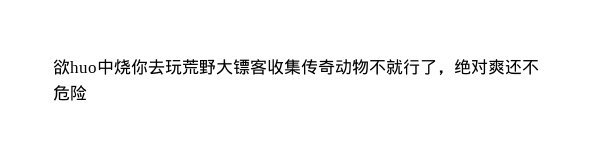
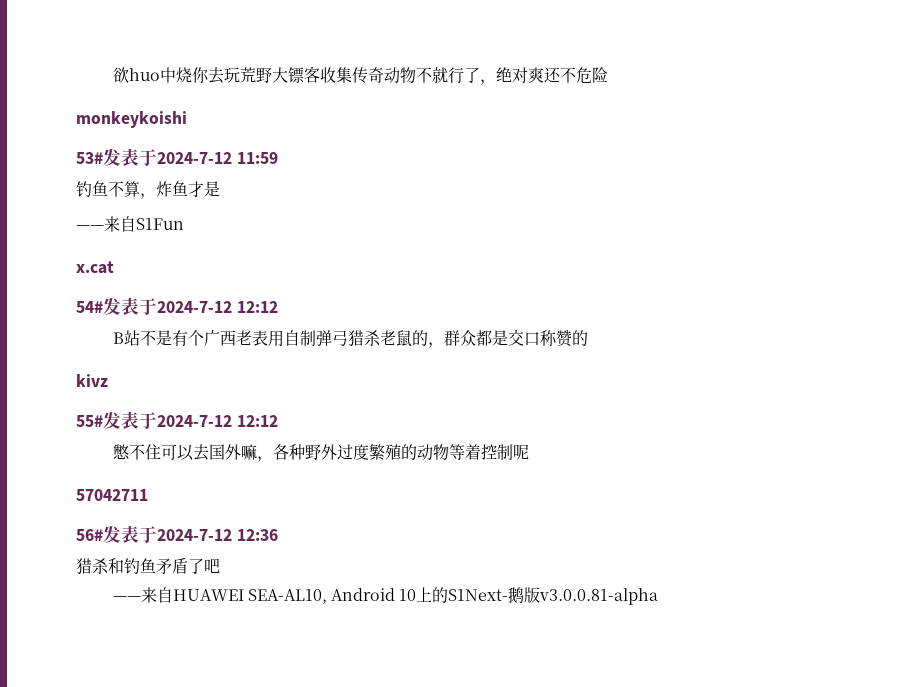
+ monkeykoishi
+ 53#发表于2024-7-12 11:59
+ 钓鱼不算，炸鱼才是
+ ——来自S1Fun
+ x.cat
+ 54#发表于2024-7-12 12:12
+ B站不是有个广西老表用自制弹弓猎杀老鼠的，群众都是交口称赞的
+ kivz
+ 55#发表于2024-7-12 12:12
+ 憋不住可以去国外嘛，各种野外过度繁殖的动物等着控制呢
+ 57042711
+ 56#发表于2024-7-12 12:36
+ 猎杀和钓鱼矛盾了吧
+ ——来自HUAWEI SEA-AL10, Android 10上的S1Next-鹅版v3.0.0.81-alpha

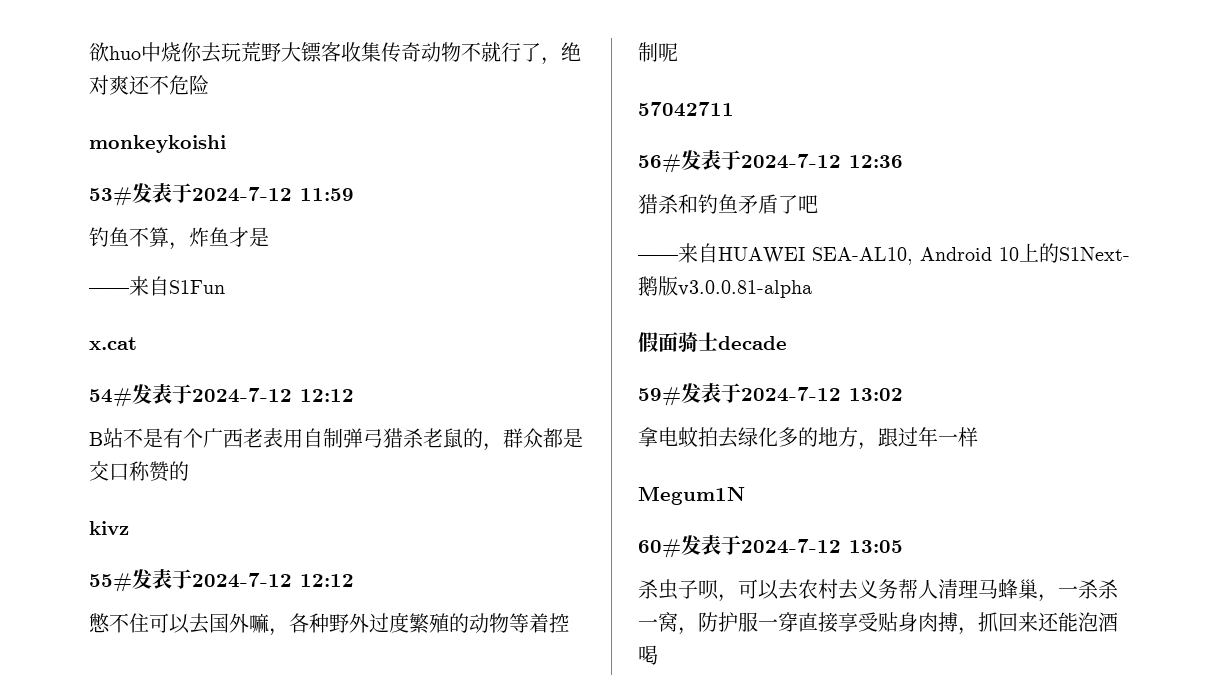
+ 假面骑士decade
+ 59#发表于2024-7-12 13:02
+ 拿电蚊拍去绿化多的地方，跟过年一样
+ Megum1N
+ 60#发表于2024-7-12 13:05
+ 杀虫子呗，可以去农村去义务帮人清理马蜂巢，一杀杀一窝，防护服一穿直接享受贴身肉搏，抓回来还能泡酒喝

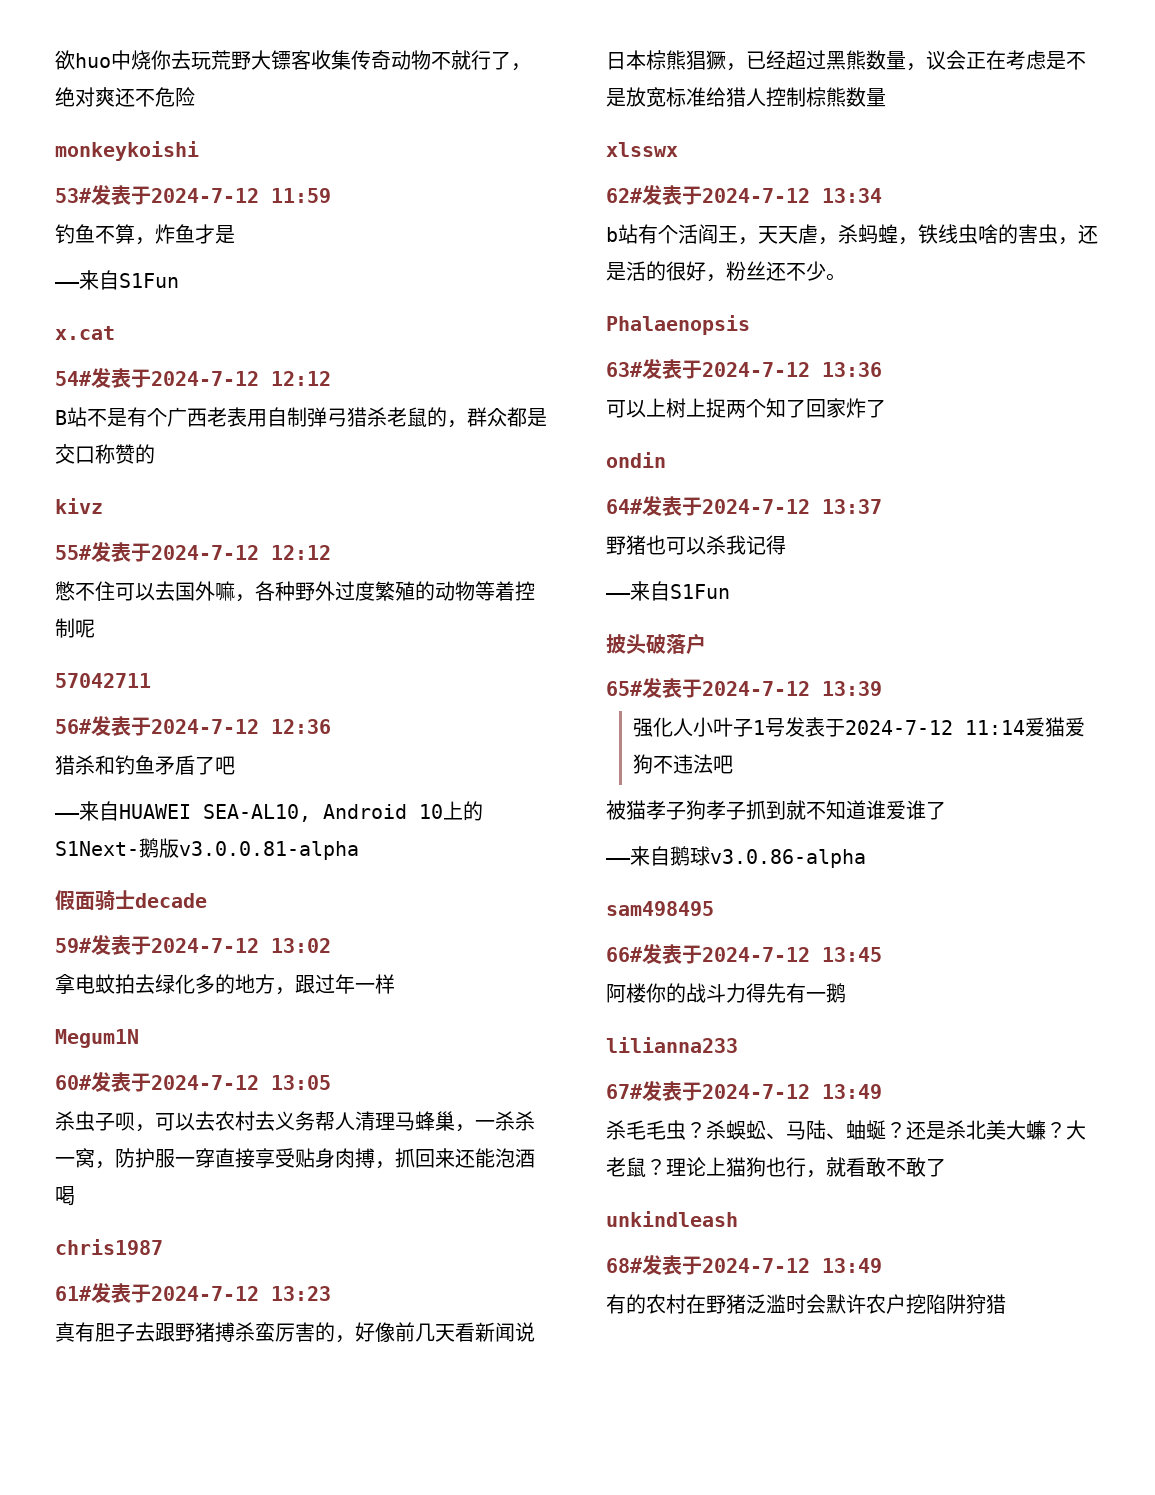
+ chris1987
+ 61#发表于2024-7-12 13:23
+ 真有胆子去跟野猪搏杀蛮厉害的，好像前几天看新闻说日本棕熊猖獗，已经超过黑熊数量，议会正在考虑是不是放宽标准给猎人控制棕熊数量
+ xlsswx
+ 62#发表于2024-7-12 13:34
+ b站有个活阎王，天天虐，杀蚂蝗，铁线虫啥的害虫，还是活的很好，粉丝还不少。
+ Phalaenopsis
+ 63#发表于2024-7-12 13:36
+ 可以上树上捉两个知了回家炸了
+ ondin
+ 64#发表于2024-7-12 13:37
+ 野猪也可以杀我记得
+ ——来自S1Fun
+ 披头破落户
+ 65#发表于2024-7-12 13:39
+ 强化人小叶子1号发表于2024-7-12 11:14爱猫爱狗不违法吧
+ 被猫孝子狗孝子抓到就不知道谁爱谁了
+ ——来自鹅球v3.0.86-alpha
+ sam498495
+ 66#发表于2024-7-12 13:45
+ 阿楼你的战斗力得先有一鹅
+ lilianna233
+ 67#发表于2024-7-12 13:49
+ 杀毛毛虫？杀蜈蚣、马陆、蚰蜒？还是杀北美大蠊？大老鼠？理论上猫狗也行，就看敢不敢了
+ unkindleash
+ 68#发表于2024-7-12 13:49
+ 有的农村在野猪泛滥时会默许农户挖陷阱狩猎

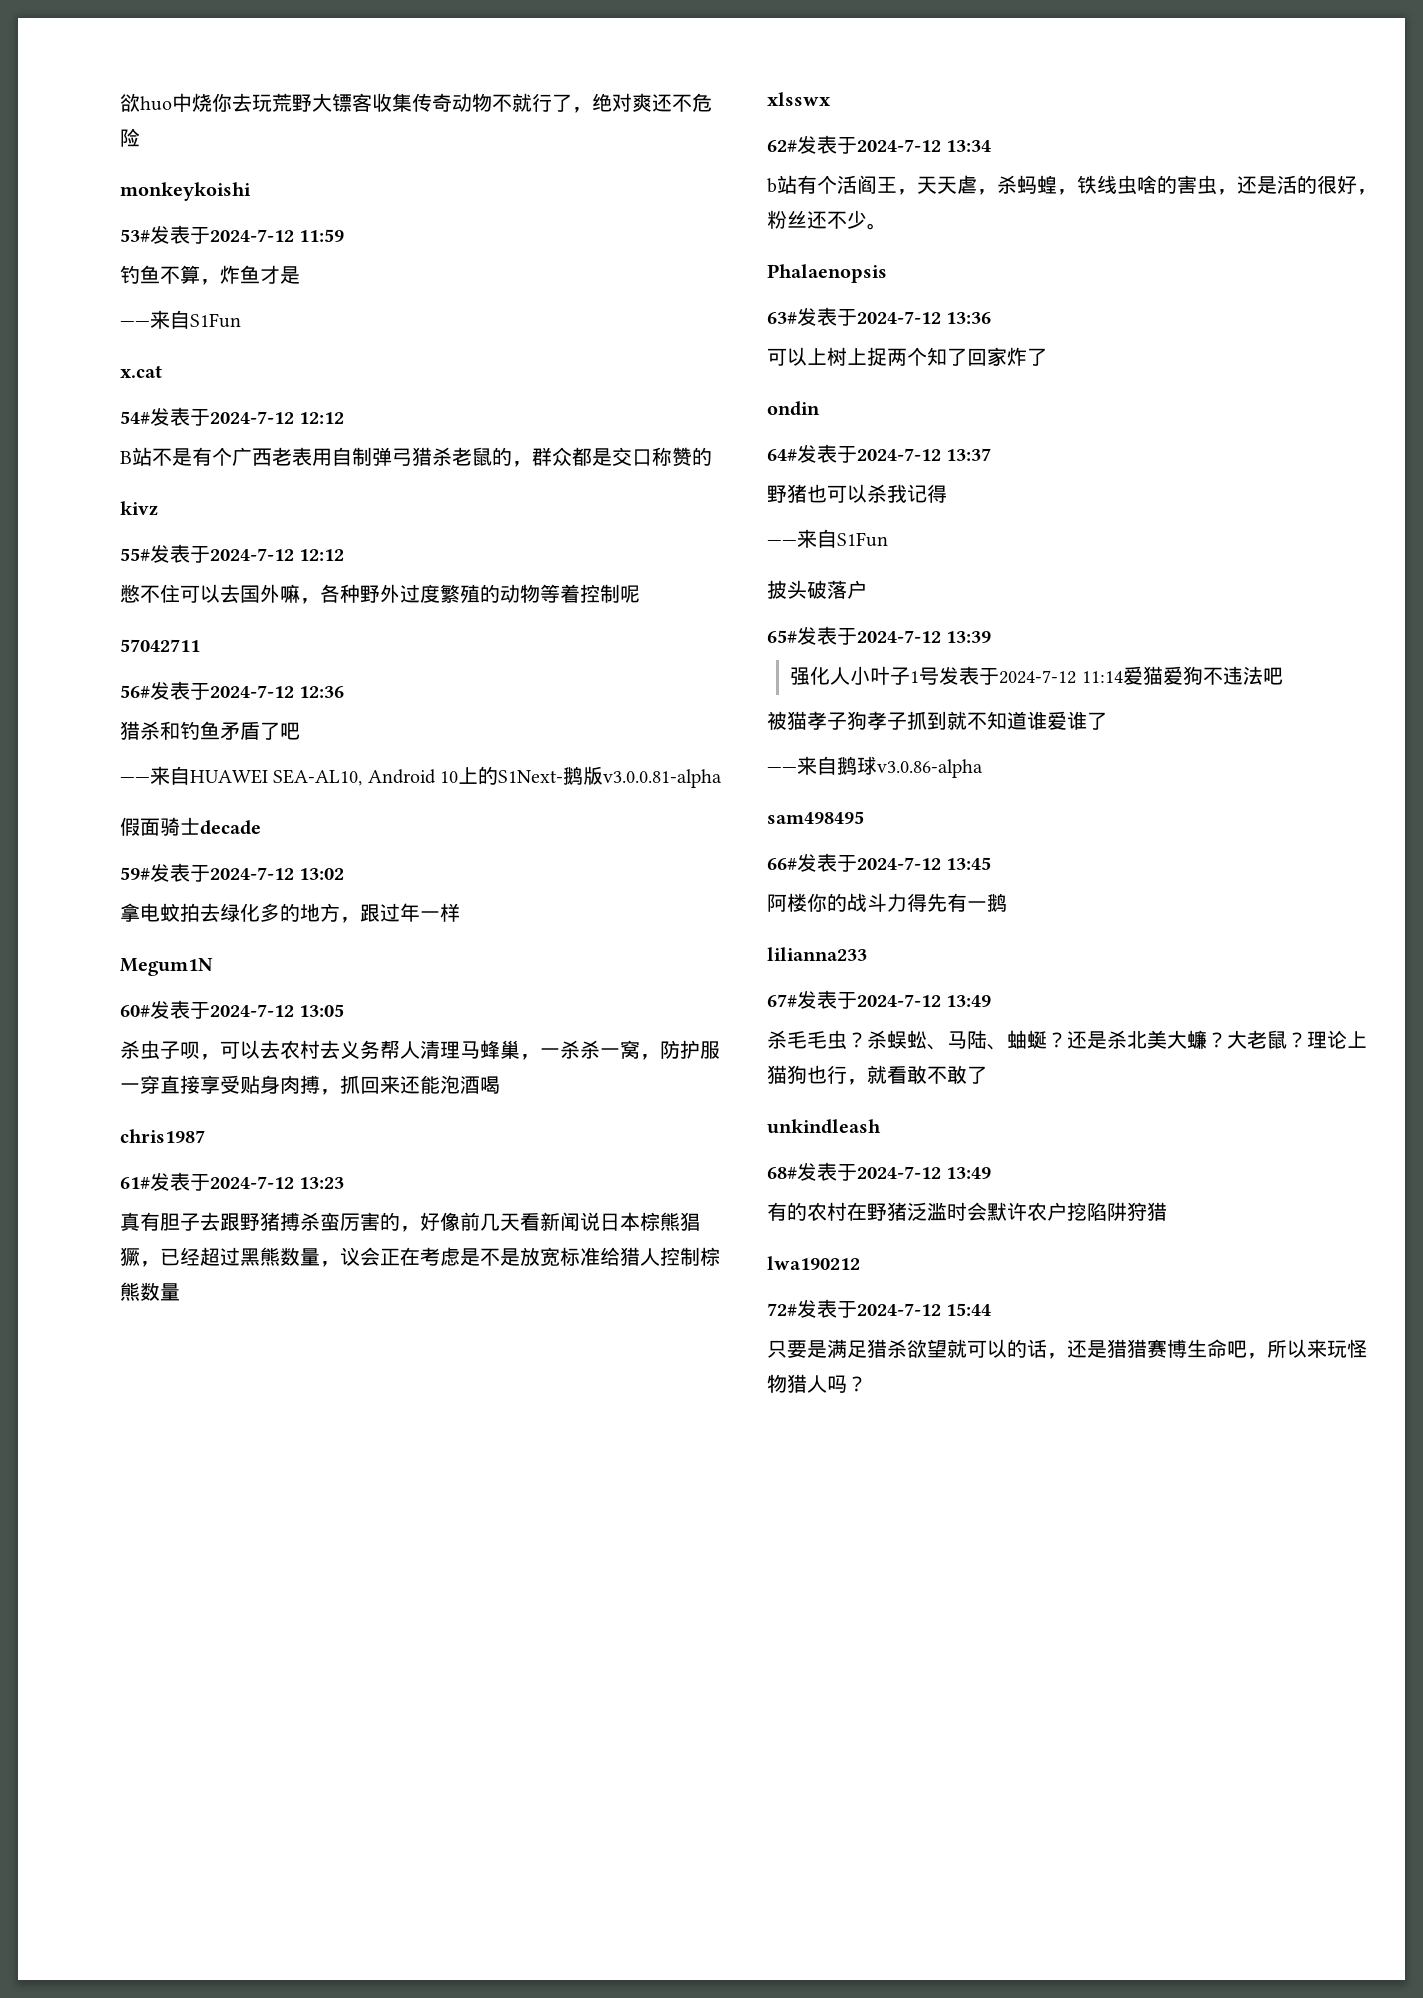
+ lwa190212
+ 72#发表于2024-7-12 15:44
+ 只要是满足猎杀欲望就可以的话，还是猎猎赛博生命吧，所以来玩怪物猎人吗？

